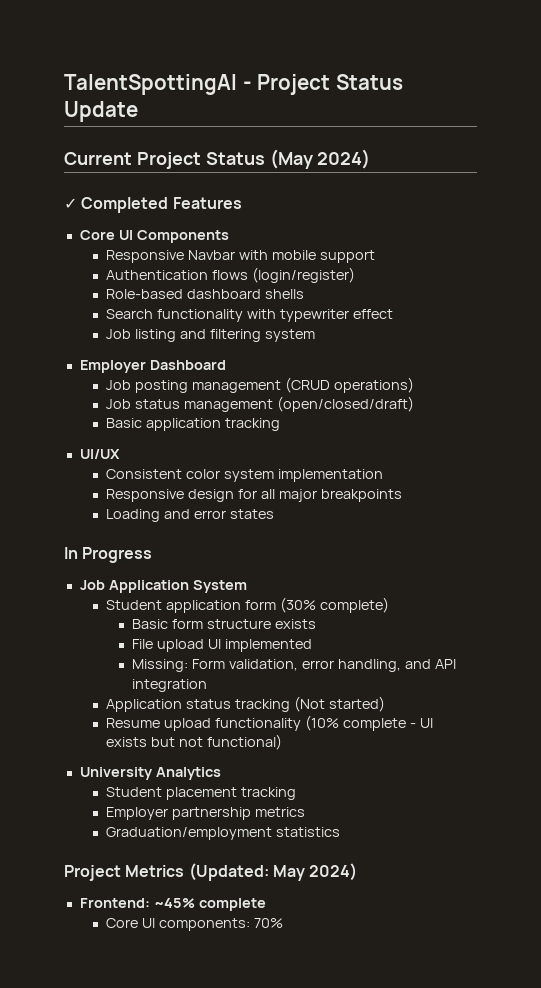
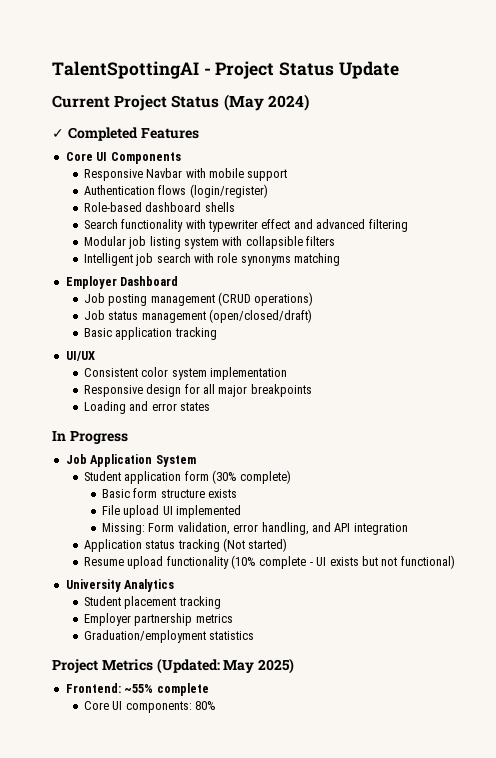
- Search functionality with typewriter effect
- Job listing and filtering system
+ Search functionality with typewriter effect and advanced filtering
+ Modular job listing system with collapsible filters
+ Intelligent job search with role synonyms matching
- Project Metrics (Updated: May 2024)
+ Project Metrics (Updated: May 2025)
- Frontend: ~45% complete
+ Frontend: ~55% complete
- Core UI components: 70%
+ Core UI components: 80%

